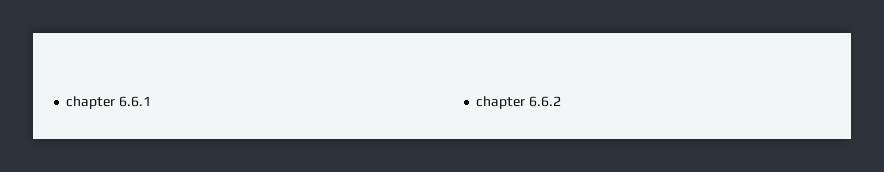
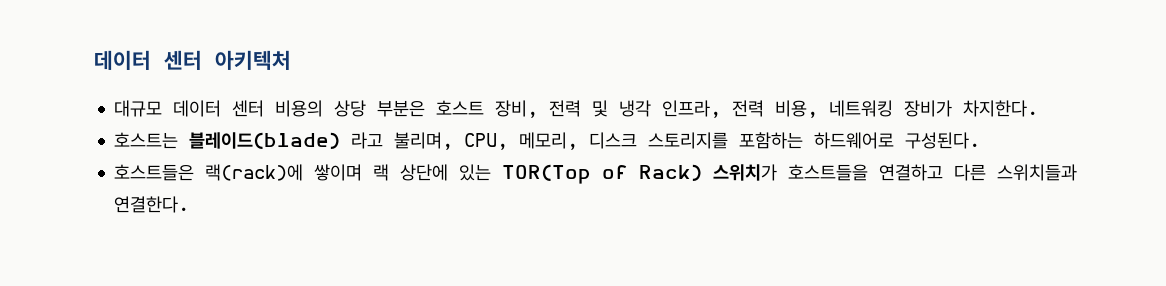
- chapter 6.6.1
- chapter 6.6.2
+ 데이터 센터 아키텍처
+ 대규모 데이터 센터 비용의 상당 부분은 호스트 장비, 전력 및 냉각 인프라, 전력 비용, 네트워킹 장비가 차지한다.
+ 호스트는 블레이드(blade) 라고 불리며, CPU, 메모리, 디스크 스토리지를 포함하는 하드웨어로 구성된다.
+ 호스트들은 랙(rack)에 쌓이며 랙 상단에 있는 TOR(Top of Rack) 스위치가 호스트들을 연결하고 다른 스위치들과 연결한다.

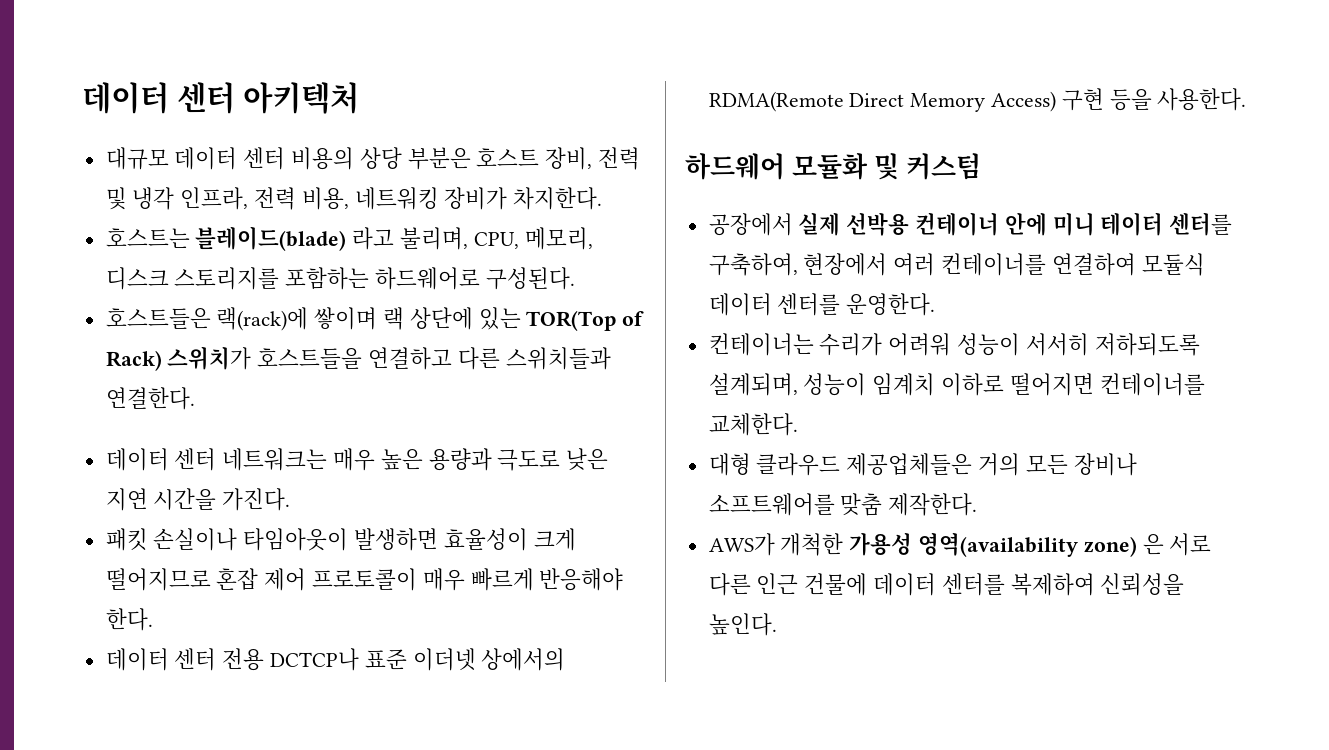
+ 데이터 센터 네트워크는 매우 높은 용량과 극도로 낮은 지연 시간을 가진다.
+ 패킷 손실이나 타임아웃이 발생하면 효율성이 크게 떨어지므로 혼잡 제어 프로토콜이 매우 빠르게 반응해야 한다.
+ 데이터 센터 전용 DCTCP나 표준 이더넷 상에서의 RDMA(Remote Direct Memory Access) 구현 등을 사용한다.
+ 하드웨어 모듈화 및 커스텀
+ 공장에서 실제 선박용 컨테이너 안에 미니 테이터 센터를 구축하여, 현장에서 여러 컨테이너를 연결하여 모듈식 데이터 센터를 운영한다.
+ 컨테이너는 수리가 어려워 성능이 서서히 저하되도록 설계되며, 성능이 임계치 이하로 떨어지면 컨테이너를 교체한다.
+ 대형 클라우드 제공업체들은 거의 모든 장비나 소프트웨어를 맞춤 제작한다.
+ AWS가 개척한 가용성 영역(availability zone) 은 서로 다른 인근 건물에 데이터 센터를 복제하여 신뢰성을 높인다.

